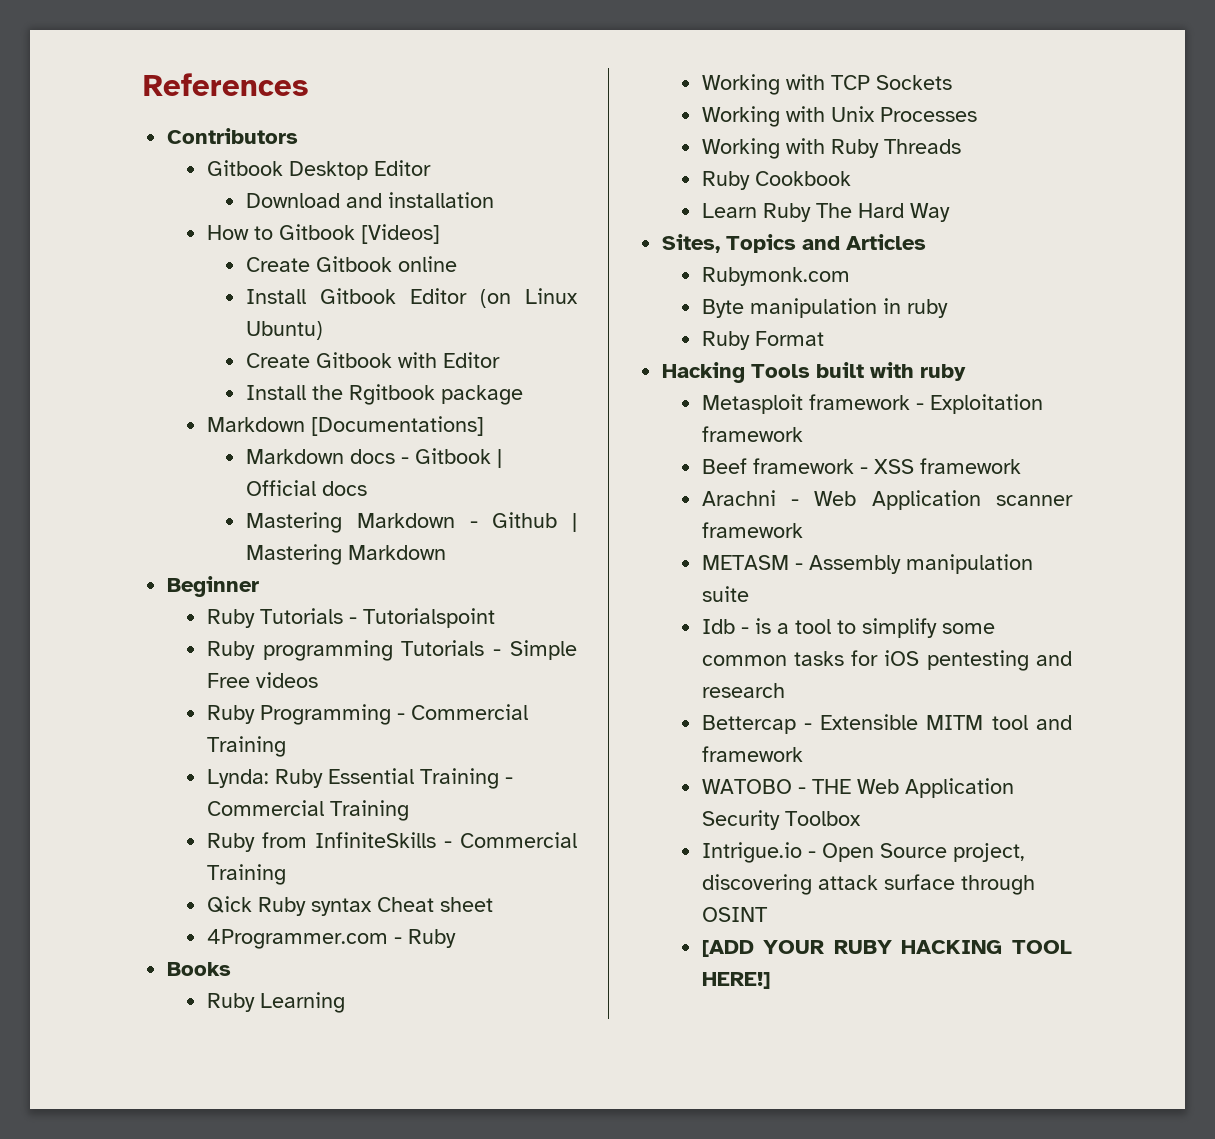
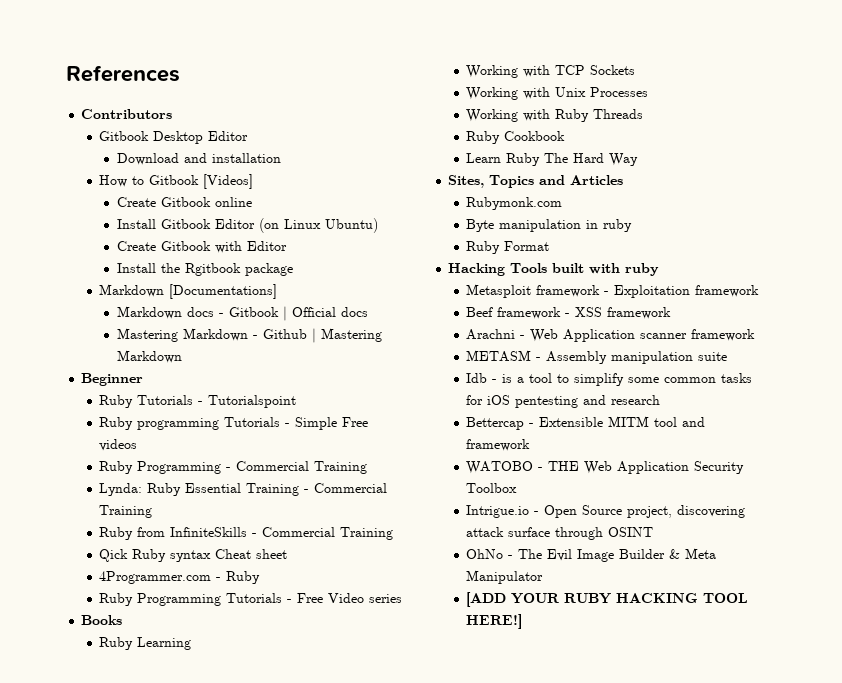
+ Ruby Programming Tutorials - Free Video series
+ OhNo - The Evil Image Builder & Meta Manipulator

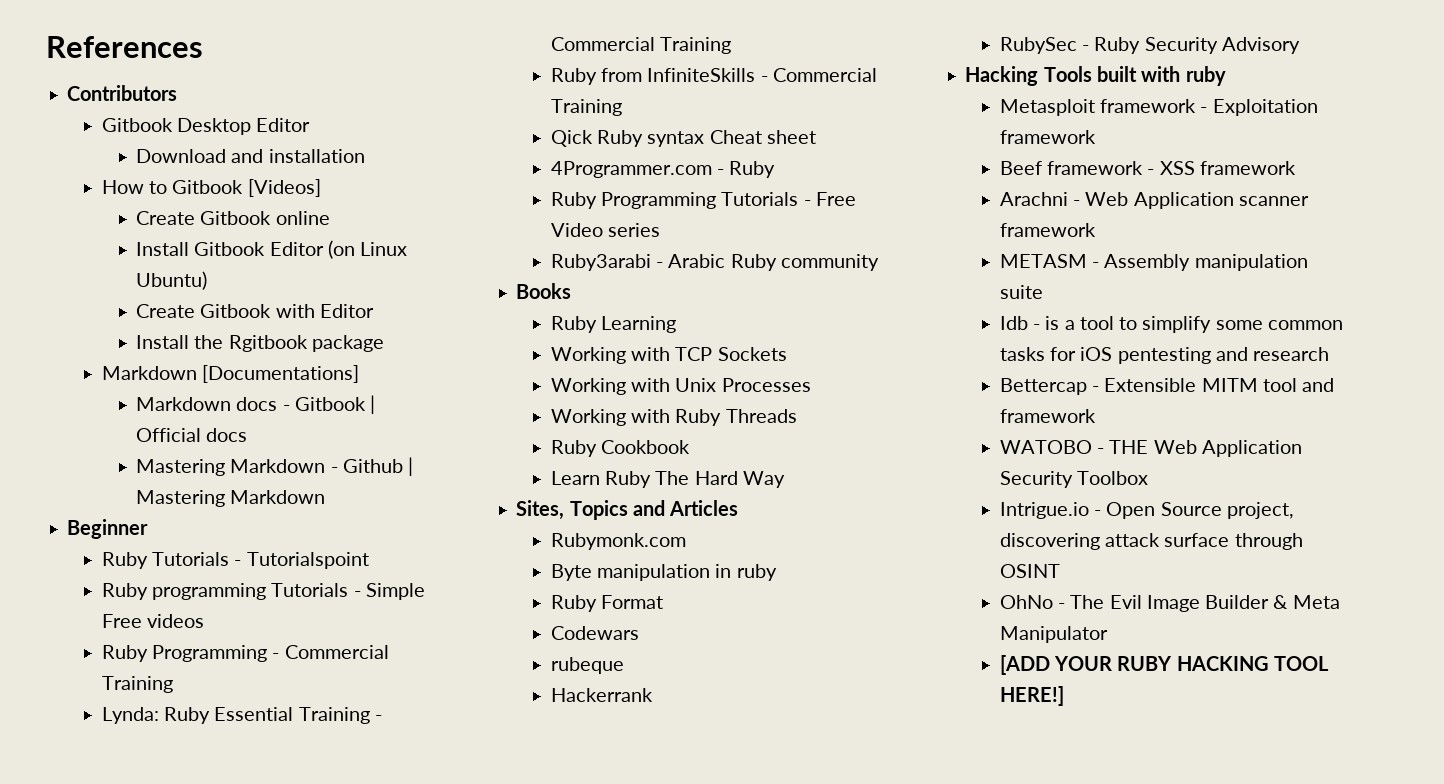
+ Ruby3arabi - Arabic Ruby community
+ Codewars
+ rubeque
+ Hackerrank
+ RubySec - Ruby Security Advisory

